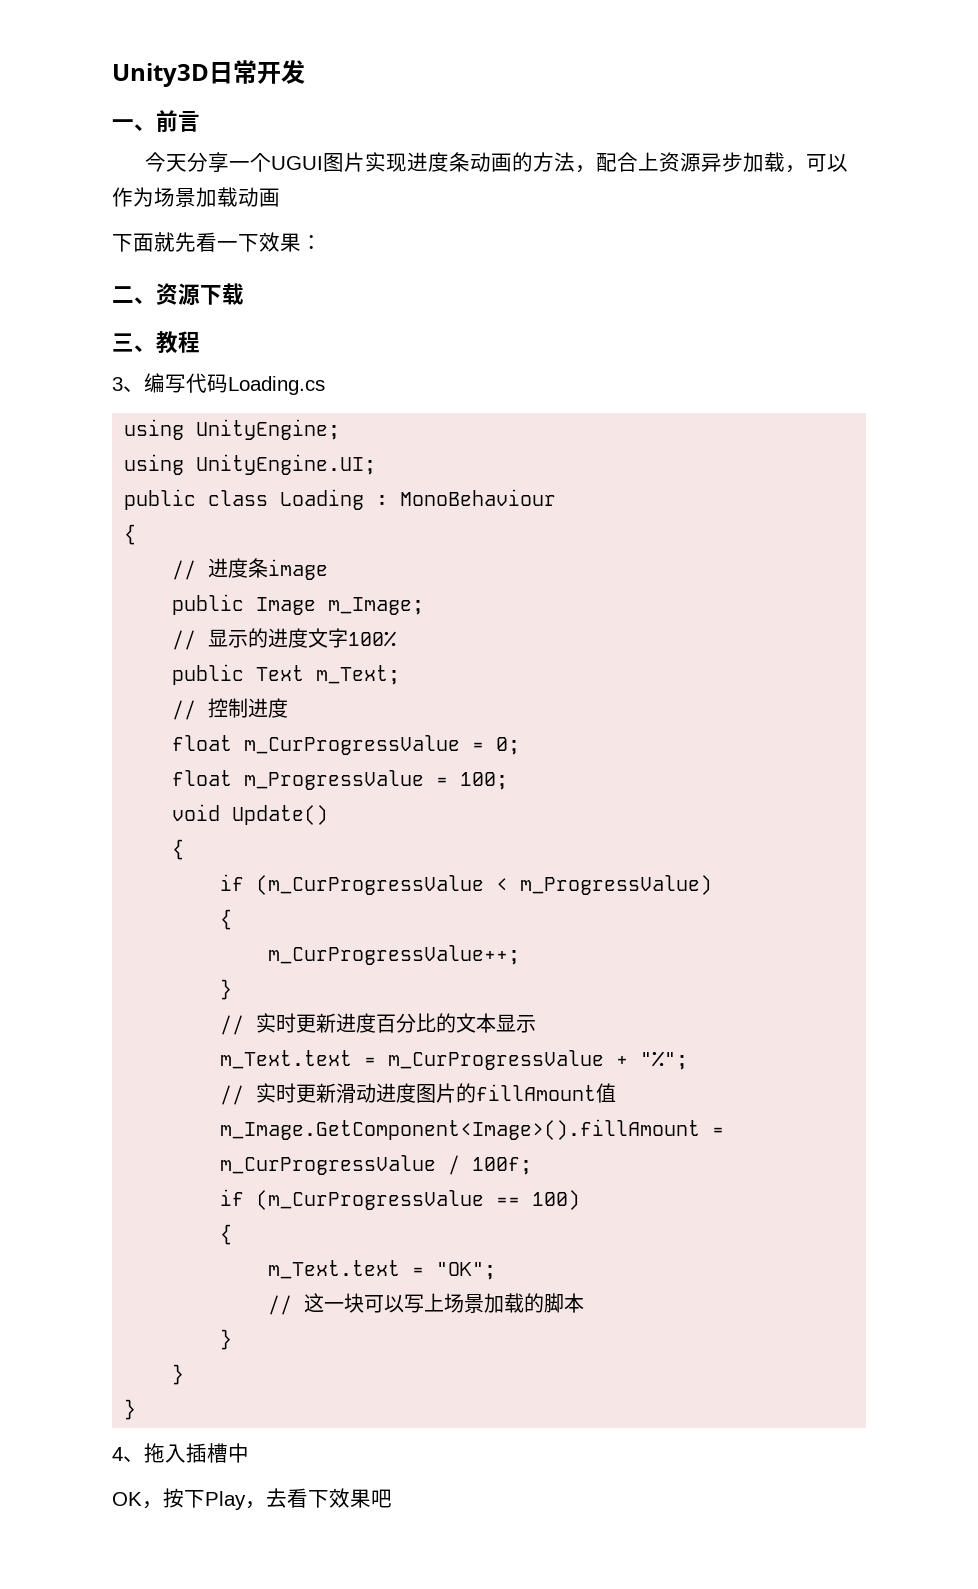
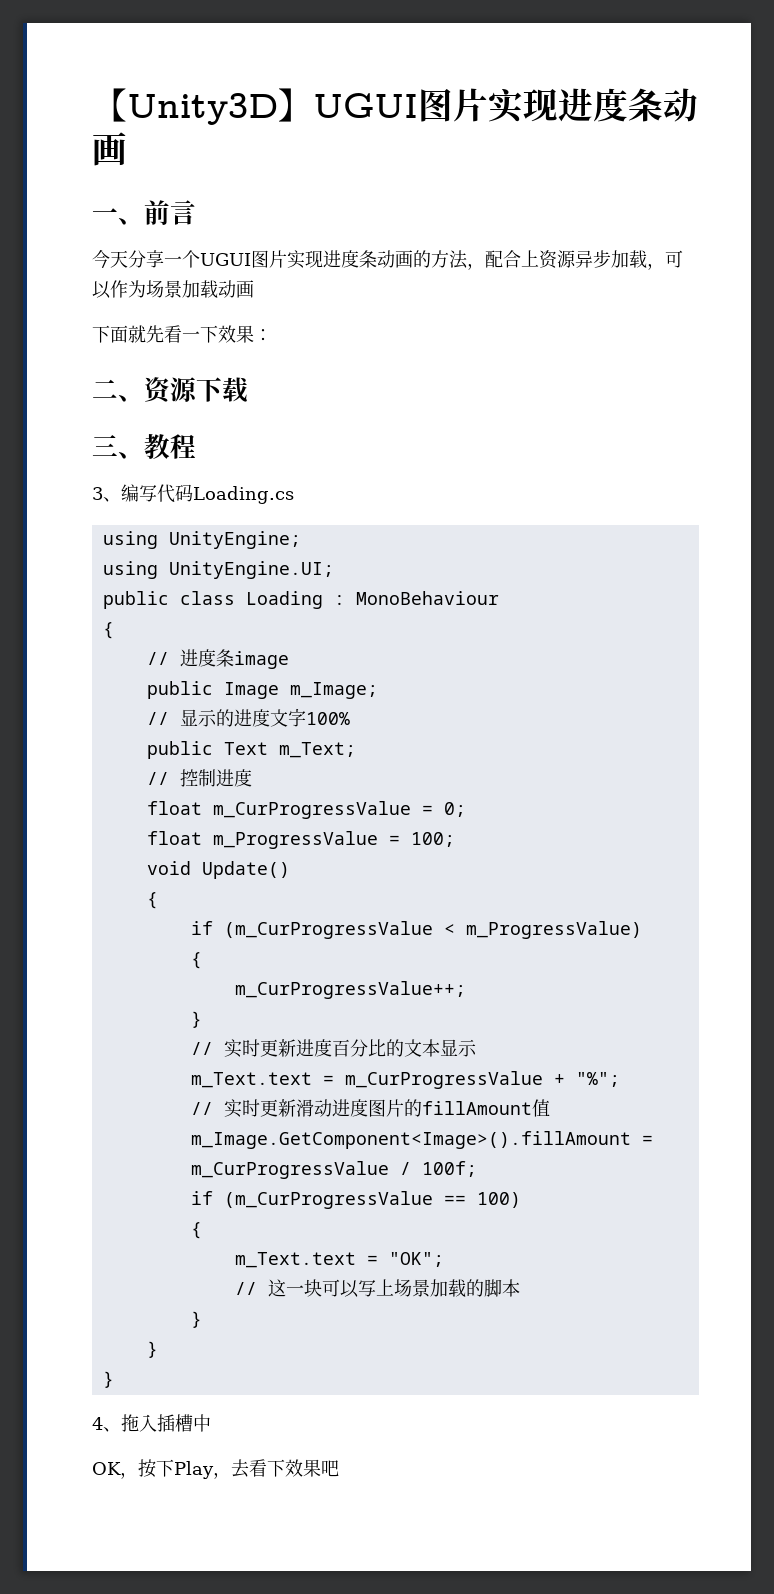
- Unity3D日常开发
+ 【Unity3D】UGUI图片实现进度条动画

